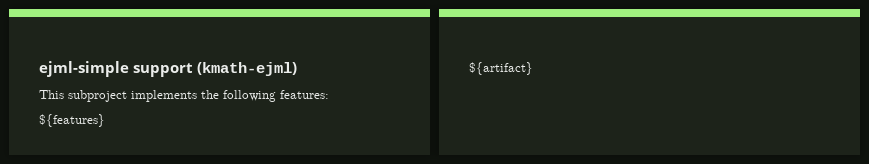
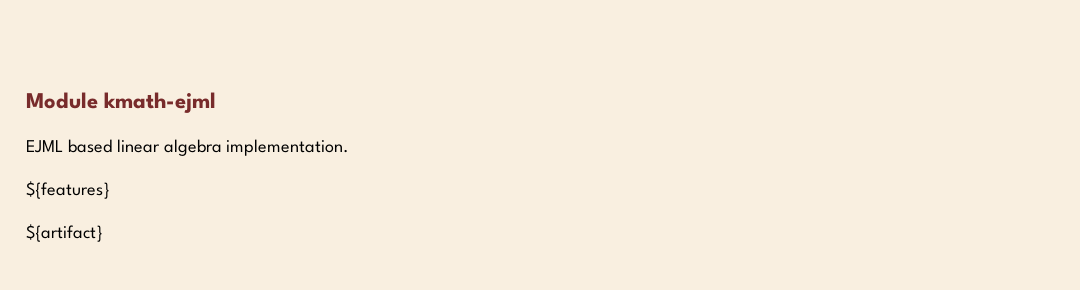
- ejml-simple support (kmath-ejml)
- This subproject implements the following features:
+ Module kmath-ejml
+ EJML based linear algebra implementation.

